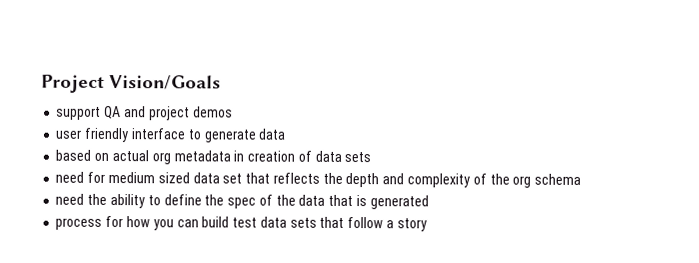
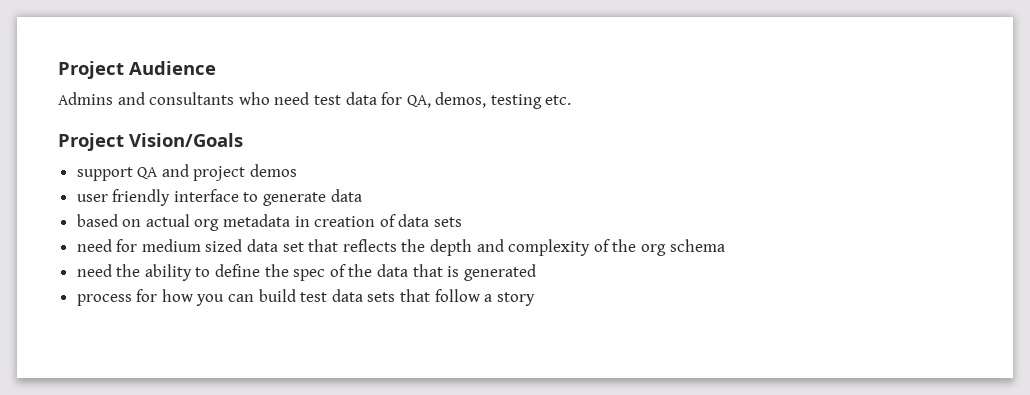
+ Project Audience
+ Admins and consultants who need test data for QA, demos, testing etc.

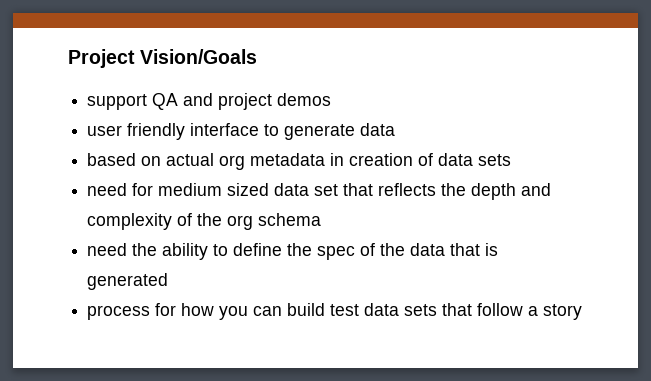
- Project Audience
- Admins and consultants who need test data for QA, demos, testing etc.

